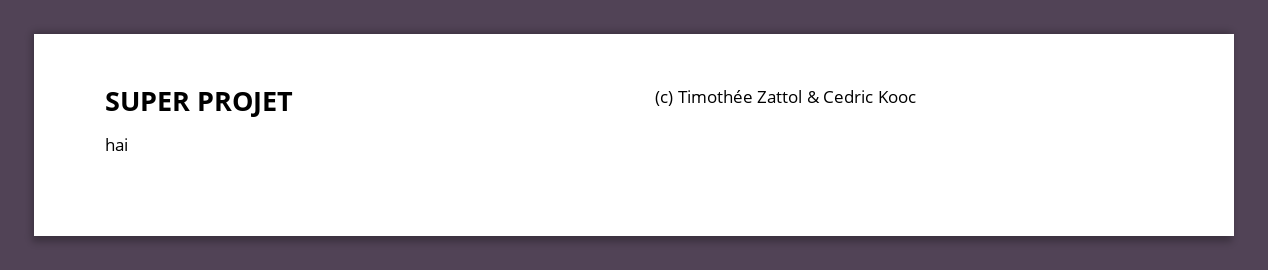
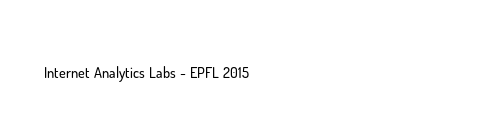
- SUPER PROJET
- hai
- (c) Timothée Zattol & Cedric Kooc
+ Internet Analytics Labs - EPFL 2015

